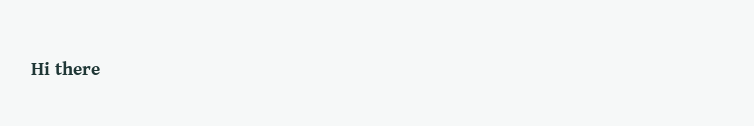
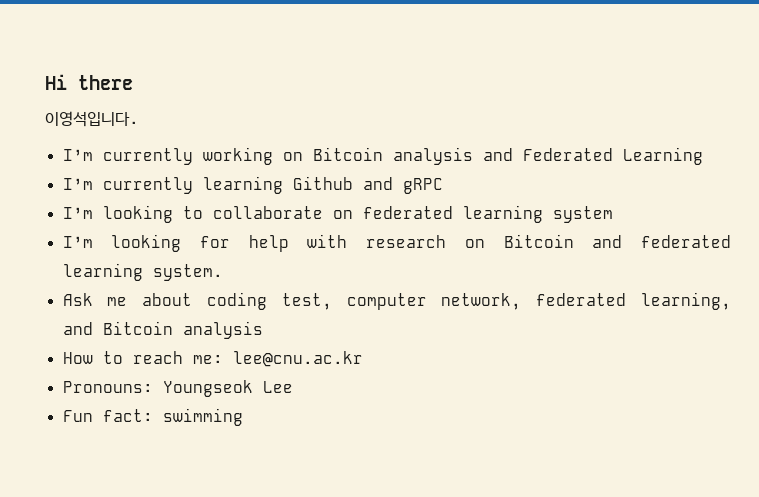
+ 이영석입니다.
+ I’m currently working on Bitcoin analysis and Federated Learning
+ I’m currently learning Github and gRPC
+ I’m looking to collaborate on federated learning system
+ I’m looking for help with research on Bitcoin and federated learning system.
+ Ask me about coding test, computer network, federated learning, and Bitcoin analysis
+ How to reach me: lee@cnu.ac.kr
+ Pronouns: Youngseok Lee
+ Fun fact: swimming

